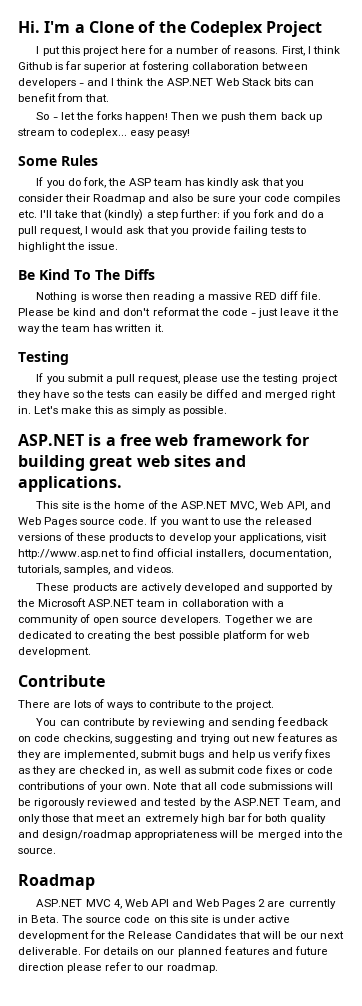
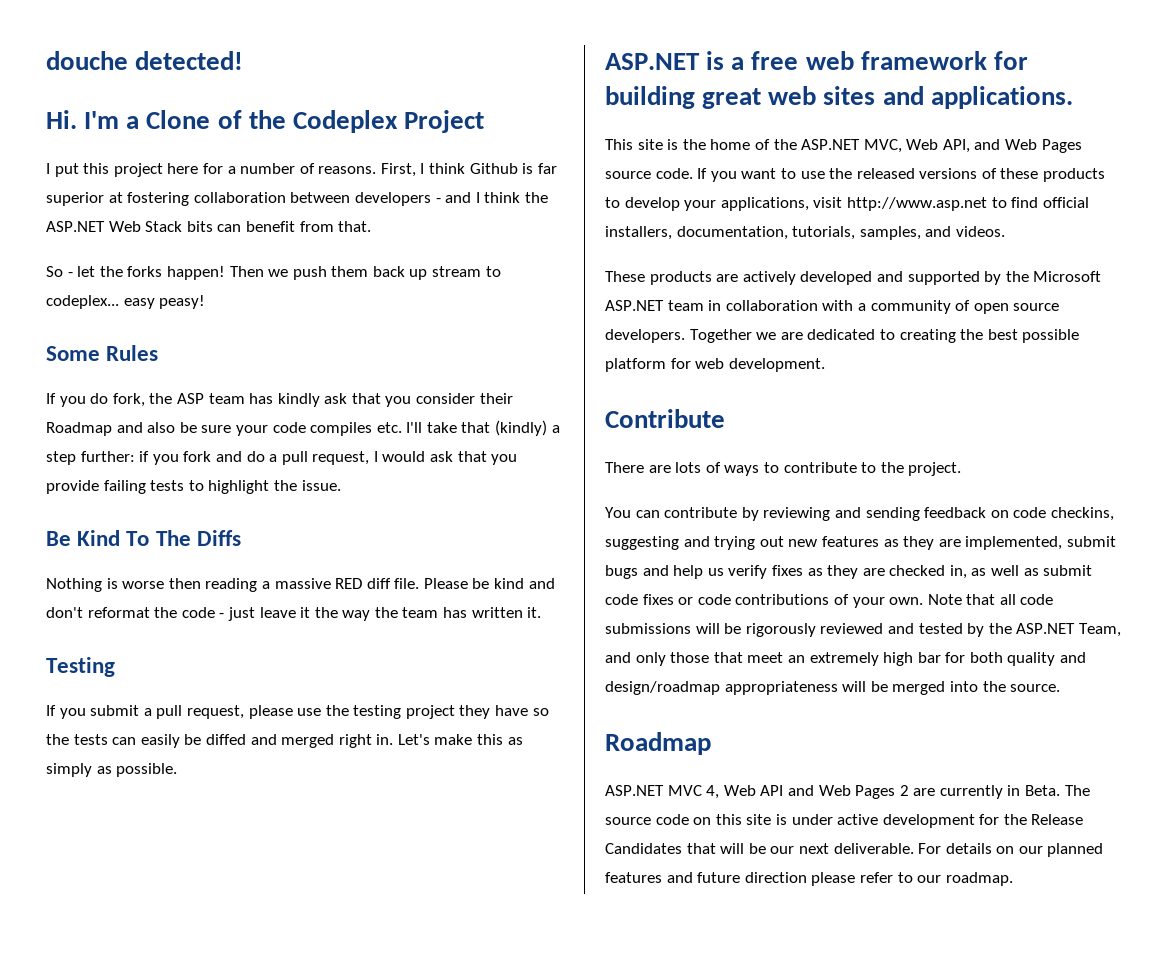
+ douche detected!

